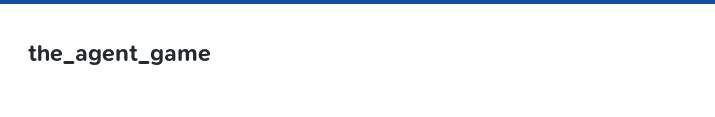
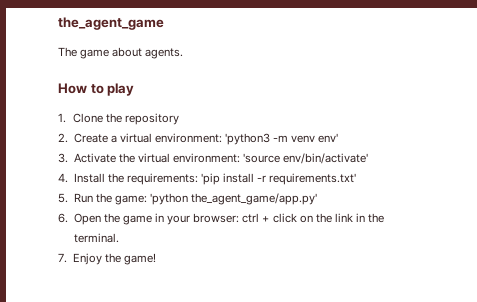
+ The game about agents.
+ How to play
+ 1. Clone the repository
+ 2. Create a virtual environment: 'python3 -m venv env'
+ 3. Activate the virtual environment: 'source env/bin/activate'
+ 4. Install the requirements: 'pip install -r requirements.txt'
+ 5. Run the game: 'python the_agent_game/app.py'
+ 6. Open the game in your browser: ctrl + click on the link in the terminal.
+ 7. Enjoy the game!

